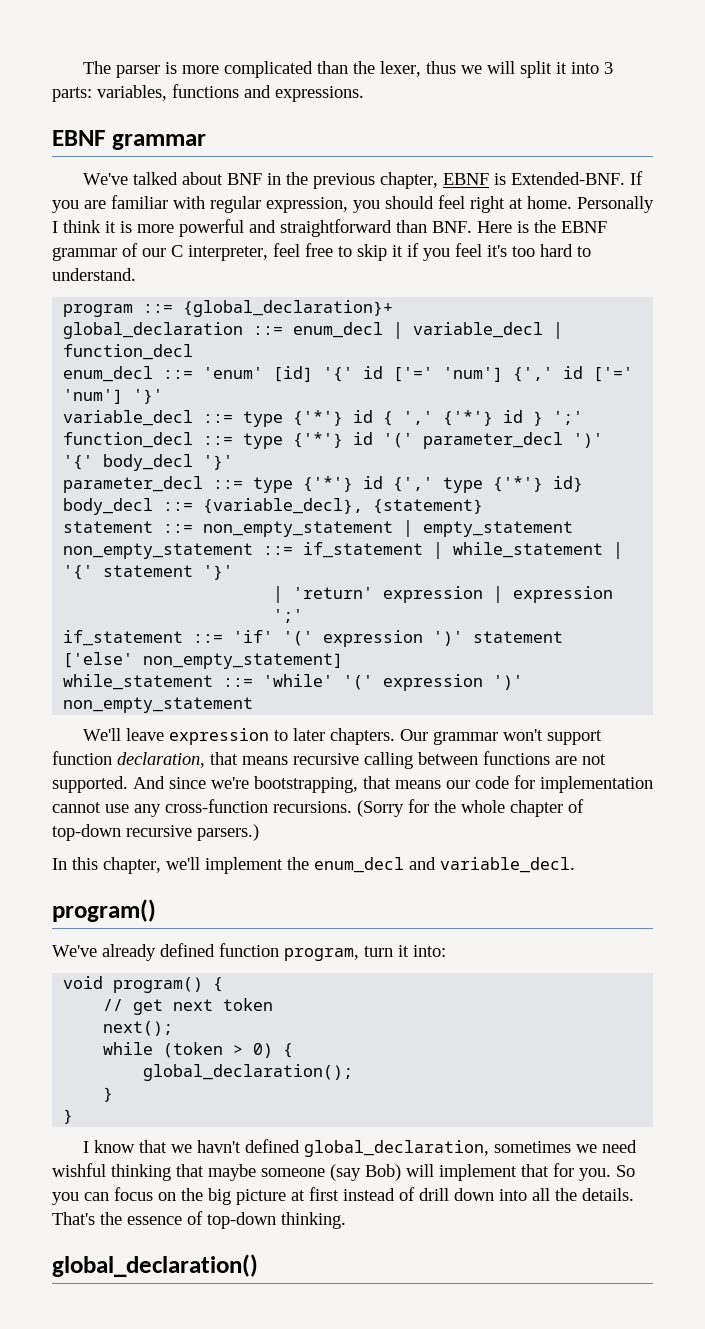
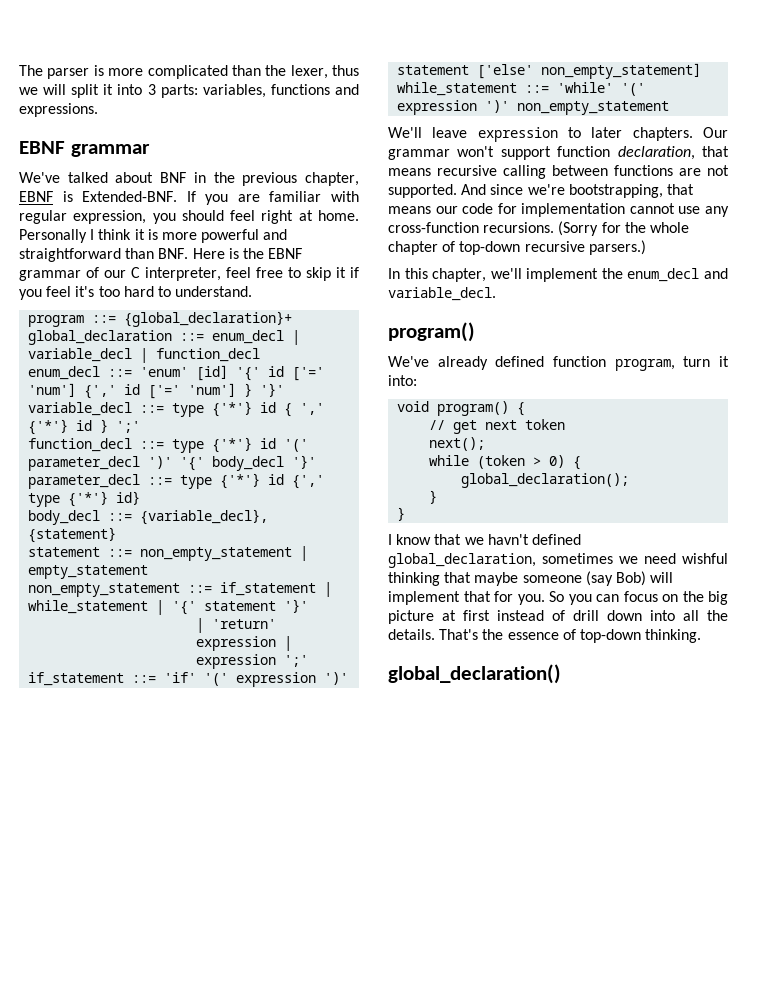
- enum_decl ::= 'enum' [id] '{' id ['=' 'num'] {',' id ['=' 'num'] '}'
+ enum_decl ::= 'enum' [id] '{' id ['=' 'num'] {',' id ['=' 'num'] } '}'

